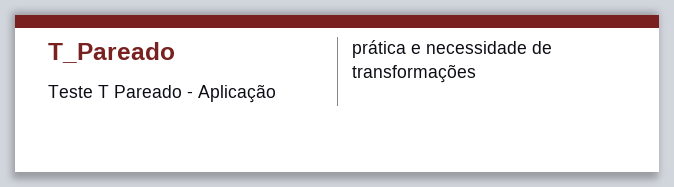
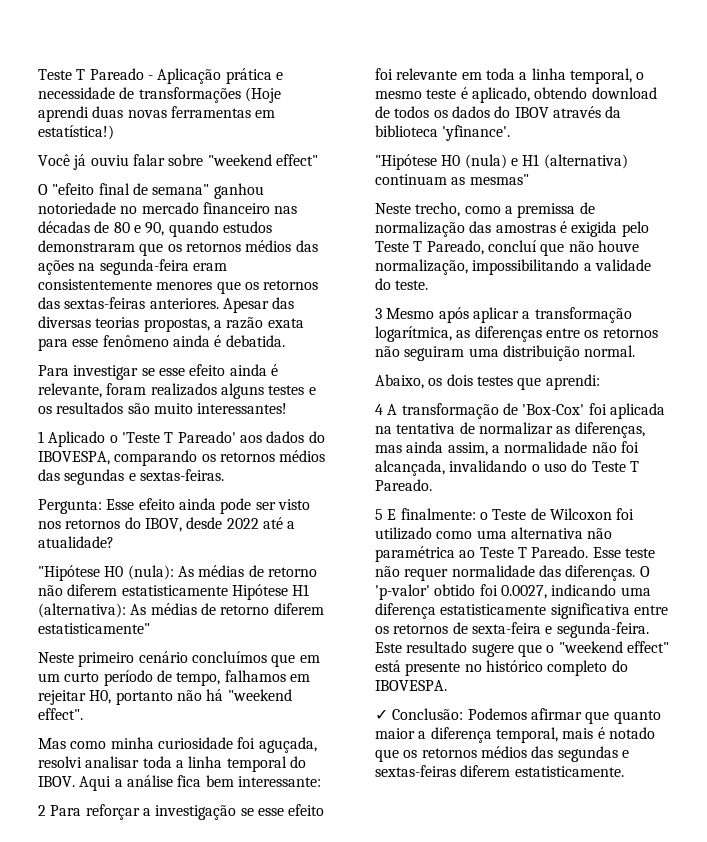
- T_Pareado
- Teste T Pareado - Aplicação prática e necessidade de transformações
+ Teste T Pareado - Aplicação prática e necessidade de transformações (Hoje aprendi duas novas ferramentas em estatística!)
+ Você já ouviu falar sobre "weekend effect"
+ O "efeito final de semana" ganhou notoriedade no mercado financeiro nas décadas de 80 e 90, quando estudos demonstraram que os retornos médios das ações na segunda-feira eram consistentemente menores que os retornos das sextas-feiras anteriores. Apesar das diversas teorias propostas, a razão exata para esse fenômeno ainda é debatida.
+ Para investigar se esse efeito ainda é relevante, foram realizados alguns testes e os resultados são muito interessantes!
+ 1 Aplicado o 'Teste T Pareado' aos dados do IBOVESPA, comparando os retornos médios das segundas e sextas-feiras.
+ Pergunta: Esse efeito ainda pode ser visto nos retornos do IBOV, desde 2022 até a atualidade?
+ "Hipótese H0 (nula): As médias de retorno não diferem estatisticamente Hipótese H1 (alternativa): As médias de retorno diferem estatisticamente"
+ Neste primeiro cenário concluímos que em um curto período de tempo, falhamos em rejeitar H0, portanto não há "weekend effect".
+ Mas como minha curiosidade foi aguçada, resolvi analisar toda a linha temporal do IBOV. Aqui a análise fica bem interessante:
+ 2 Para reforçar a investigação se esse efeito foi relevante em toda a linha temporal, o mesmo teste é aplicado, obtendo download de todos os dados do IBOV através da biblioteca 'yfinance'.
+ "Hipótese H0 (nula) e H1 (alternativa) continuam as mesmas"
+ Neste trecho, como a premissa de normalização das amostras é exigida pelo Teste T Pareado, concluí que não houve normalização, impossibilitando a validade do teste.
+ 3 Mesmo após aplicar a transformação logarítmica, as diferenças entre os retornos não seguiram uma distribuição normal.
+ Abaixo, os dois testes que aprendi:
+ 4 A transformação de 'Box-Cox' foi aplicada na tentativa de normalizar as diferenças, mas ainda assim, a normalidade não foi alcançada, invalidando o uso do Teste T Pareado.
+ 5 E finalmente: o Teste de Wilcoxon foi utilizado como uma alternativa não paramétrica ao Teste T Pareado. Esse teste não requer normalidade das diferenças. O 'p-valor' obtido foi 0.0027, indicando uma diferença estatisticamente significativa entre os retornos de sexta-feira e segunda-feira. Este resultado sugere que o "weekend effect" está presente no histórico completo do IBOVESPA.
+ ✓ Conclusão: Podemos afirmar que quanto maior a diferença temporal, mais é notado que os retornos médios das segundas e sextas-feiras diferem estatisticamente.

